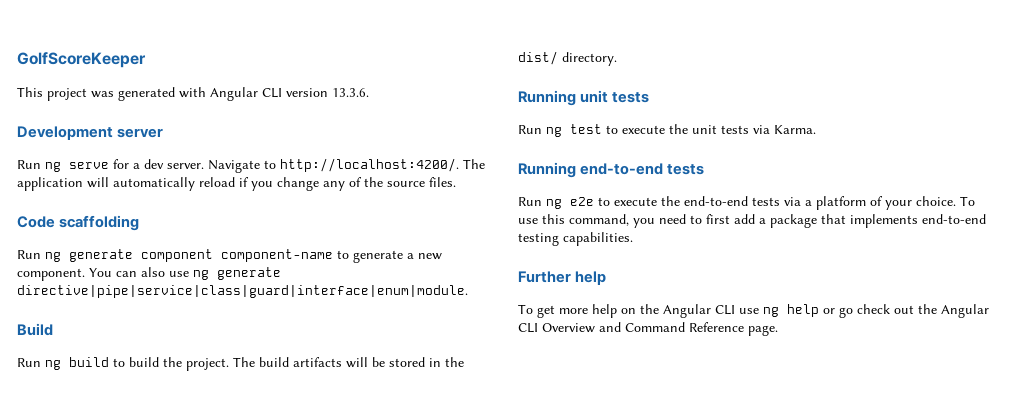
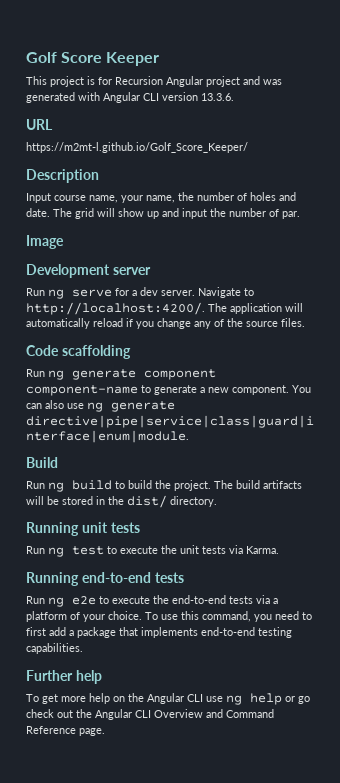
- GolfScoreKeeper
+ Golf Score Keeper
- This project was generated with Angular CLI version 13.3.6.
+ This project is for Recursion Angular project and was generated with Angular CLI version 13.3.6.
+ URL
+ https://m2mt-l.github.io/Golf_Score_Keeper/
+ Description
+ Input course name, your name, the number of holes and date. The grid will show up and input the number of par.
+ Image

